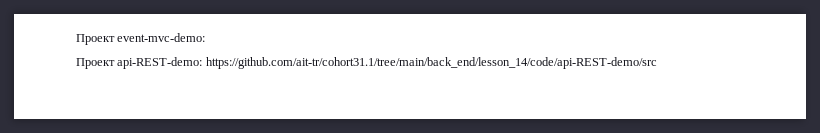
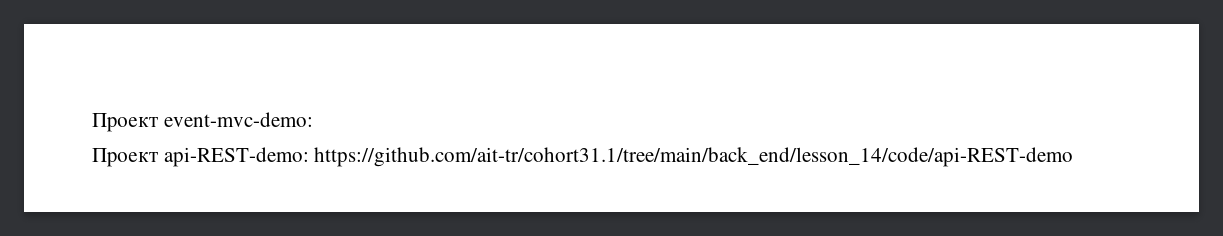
- Проект api-REST-demo: https://github.com/ait-tr/cohort31.1/tree/main/back_end/lesson_14/code/api-REST-demo/src
+ Проект api-REST-demo: https://github.com/ait-tr/cohort31.1/tree/main/back_end/lesson_14/code/api-REST-demo

